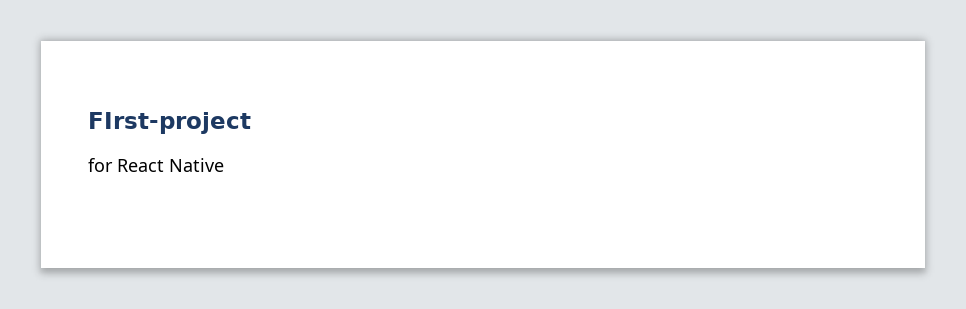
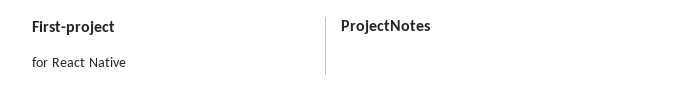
- FIrst-project
+ First-project
+ ProjectNotes

